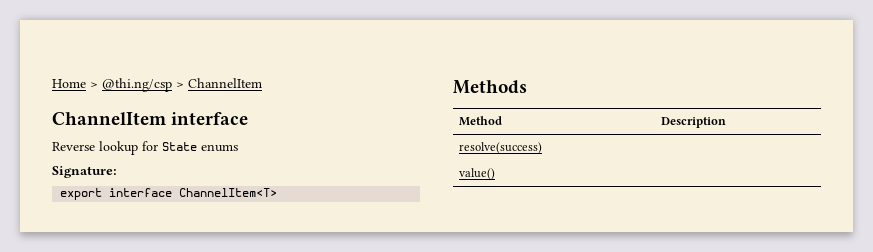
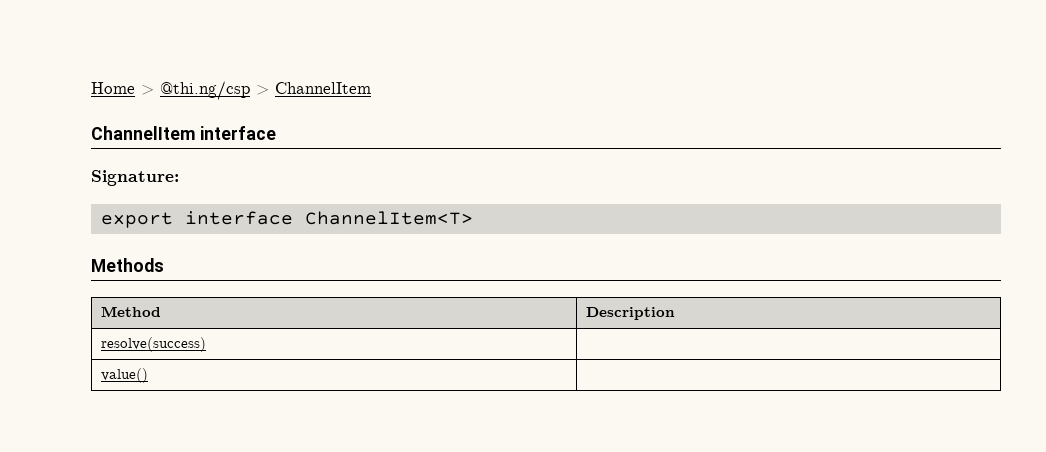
- Reverse lookup for State enums

